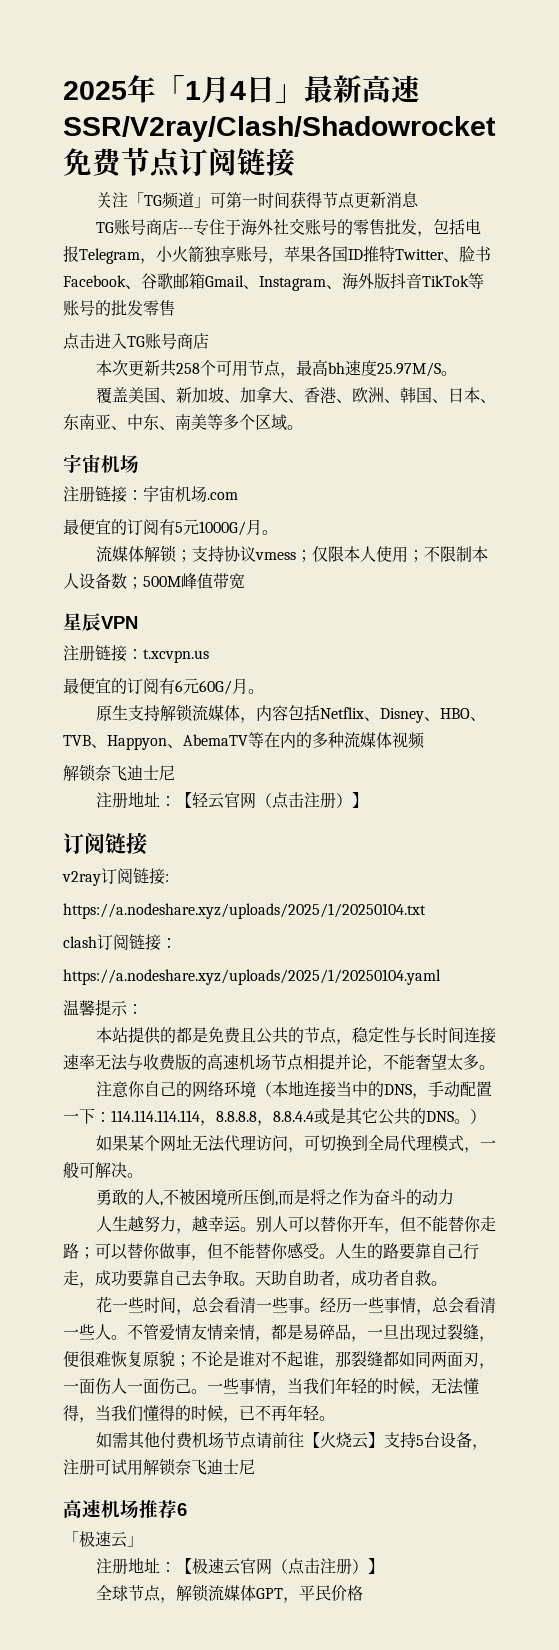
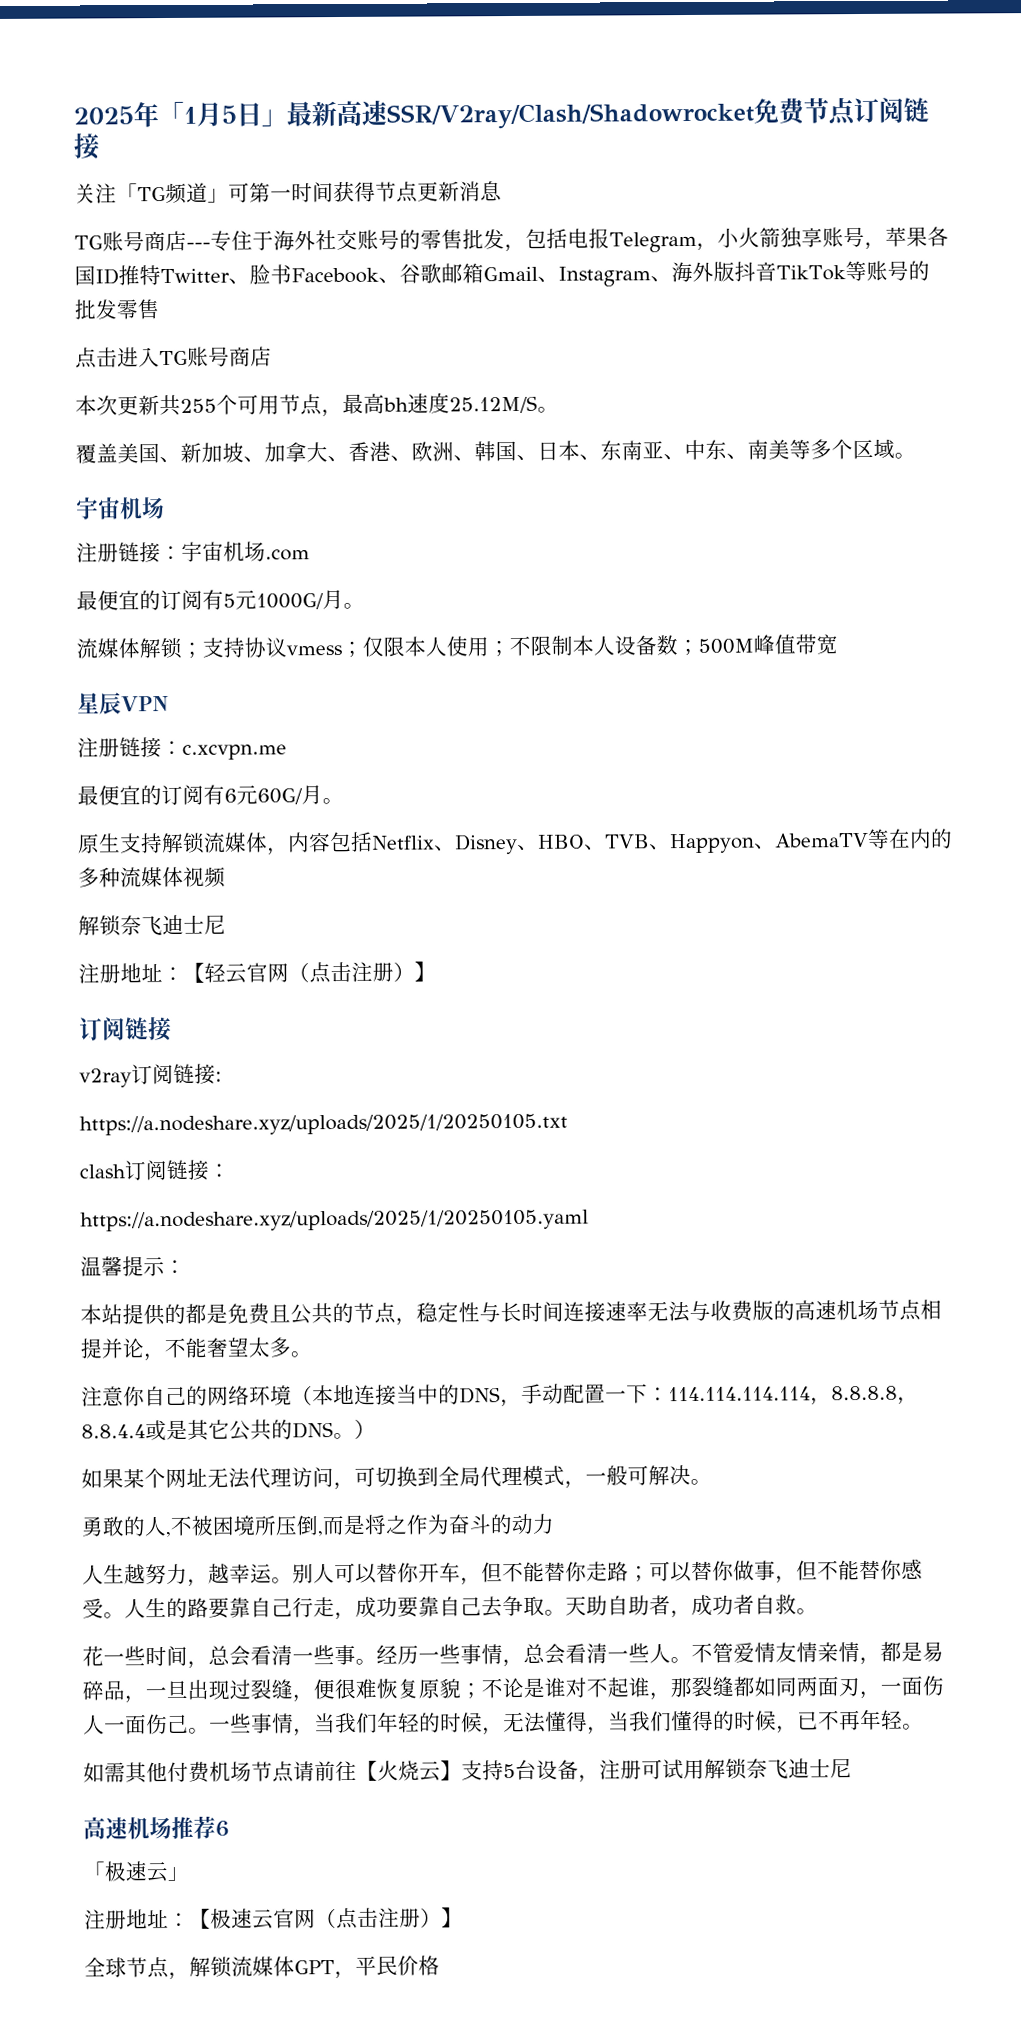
- 2025年「1月4日」最新高速SSR/V2ray/Clash/Shadowrocket免费节点订阅链接
+ 2025年「1月5日」最新高速SSR/V2ray/Clash/Shadowrocket免费节点订阅链接
- 本次更新共258个可用节点，最高bh速度25.97M/S。
+ 本次更新共255个可用节点，最高bh速度25.12M/S。
- 注册链接：t.xcvpn.us
+ 注册链接：c.xcvpn.me
- https://a.nodeshare.xyz/uploads/2025/1/20250104.txt
+ https://a.nodeshare.xyz/uploads/2025/1/20250105.txt
- https://a.nodeshare.xyz/uploads/2025/1/20250104.yaml
+ https://a.nodeshare.xyz/uploads/2025/1/20250105.yaml

